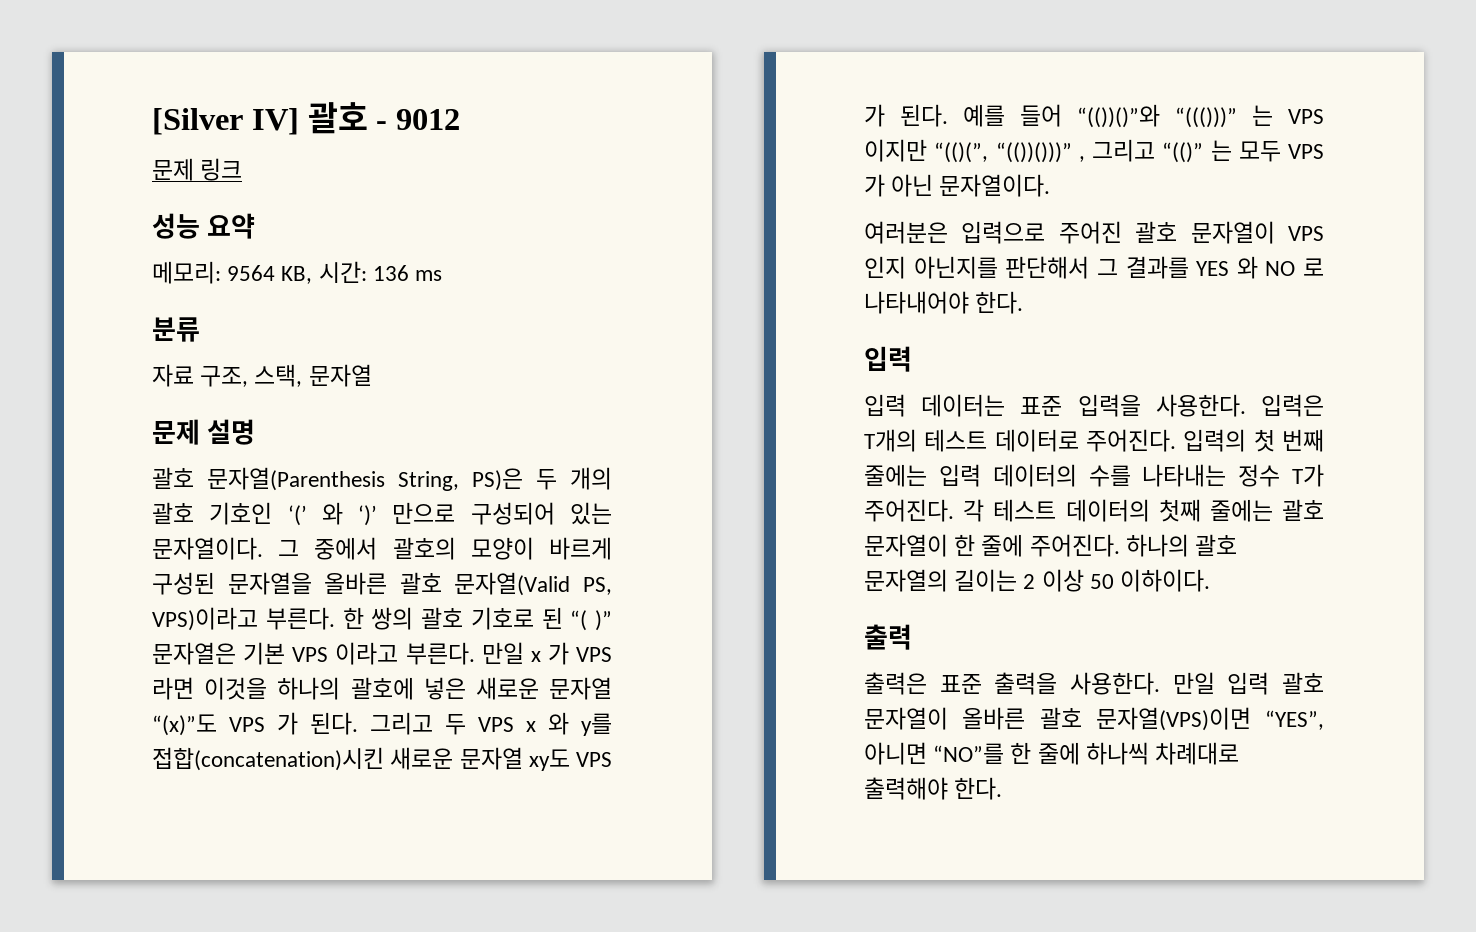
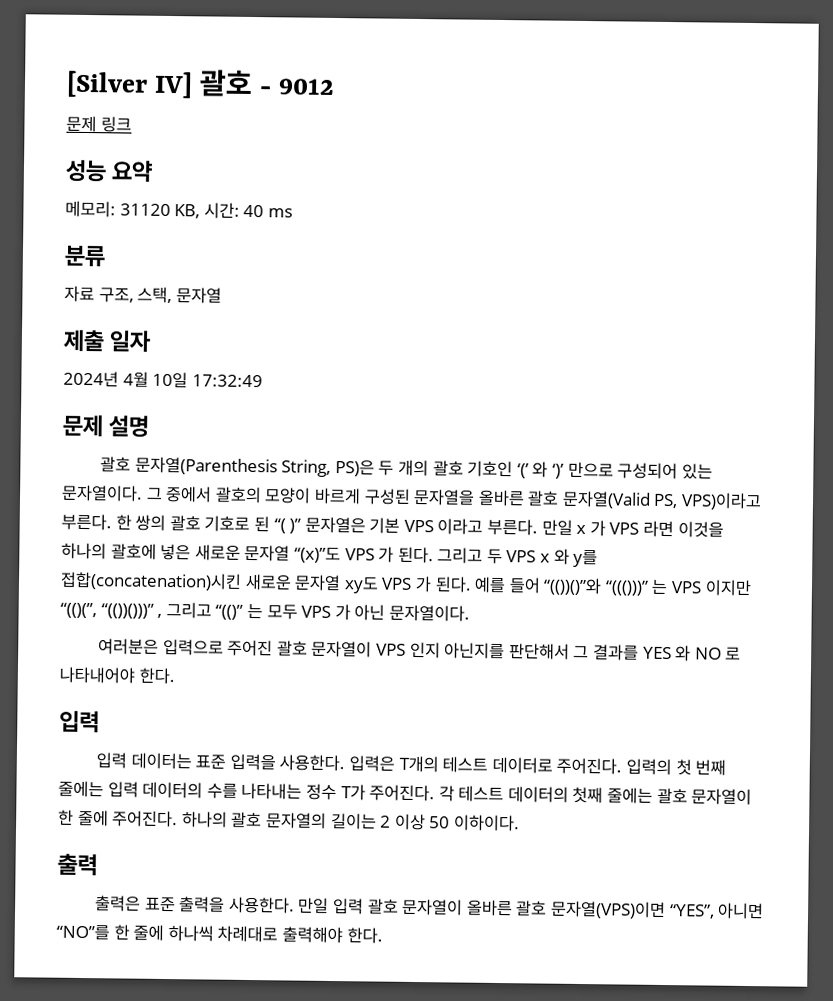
- 메모리: 9564 KB, 시간: 136 ms
+ 메모리: 31120 KB, 시간: 40 ms
+ 제출 일자
+ 2024년 4월 10일 17:32:49

